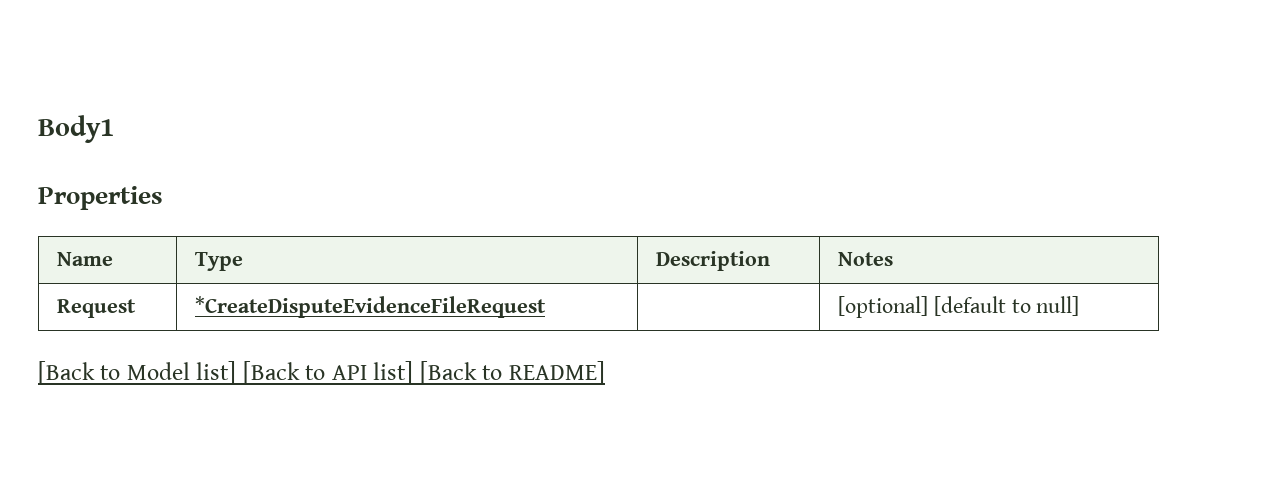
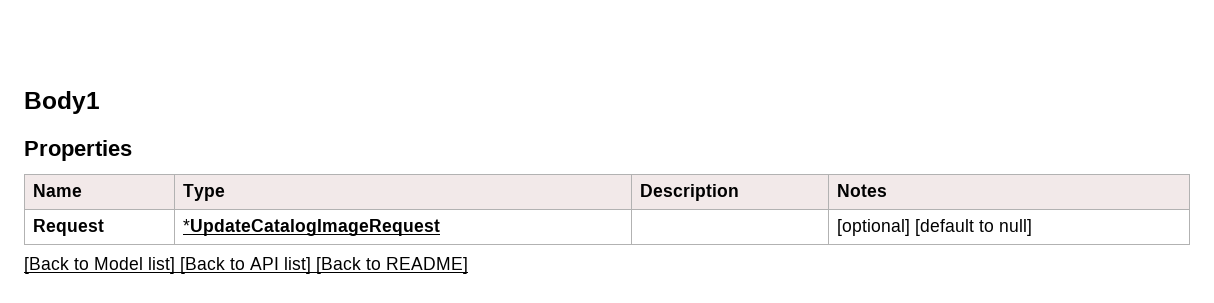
- Request | *CreateDisputeEvidenceFileRequest | | [optional] [default to null]
+ Request | *UpdateCatalogImageRequest | | [optional] [default to null]

